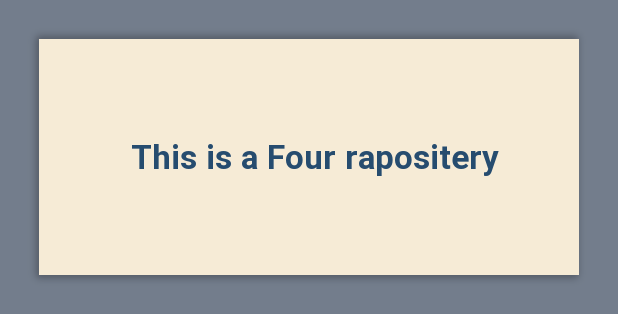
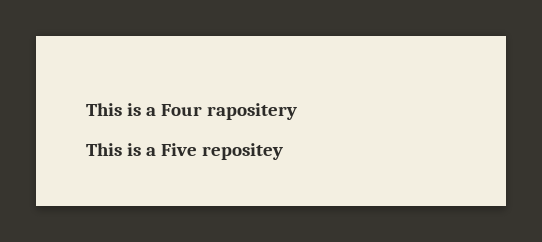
+ This is a Five repositey

